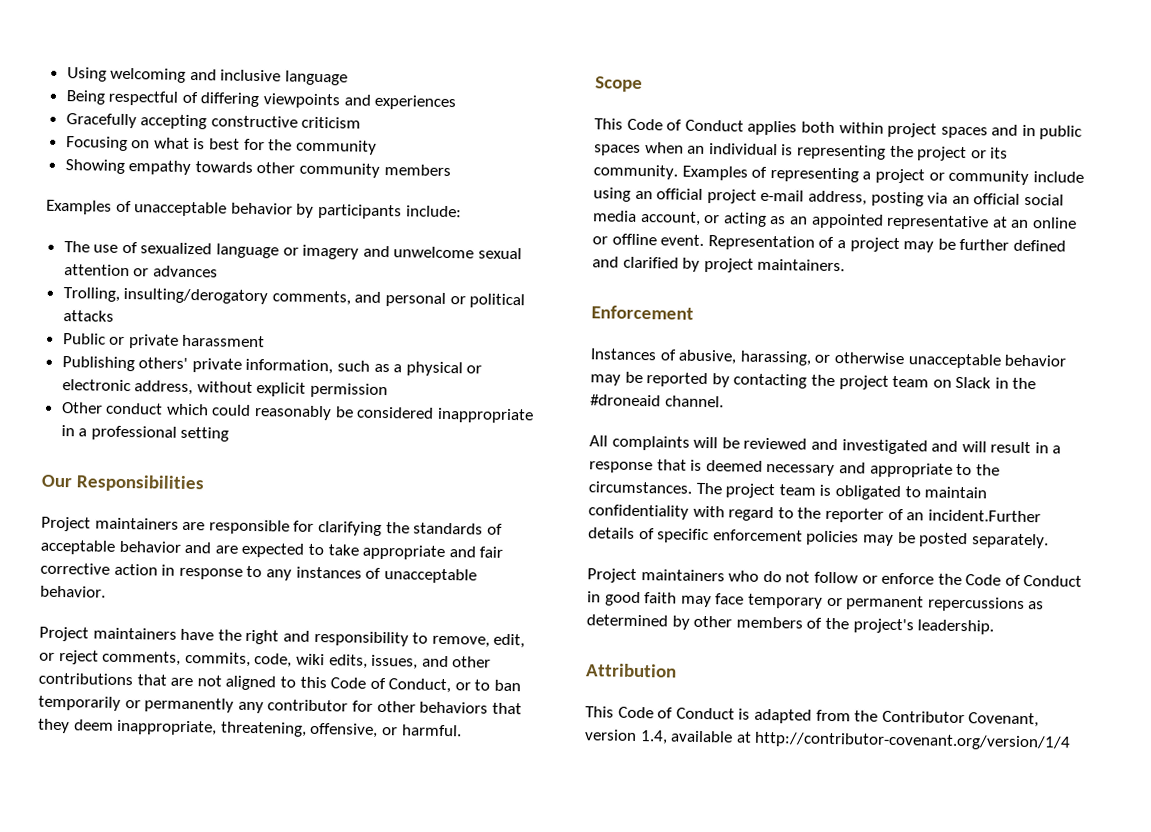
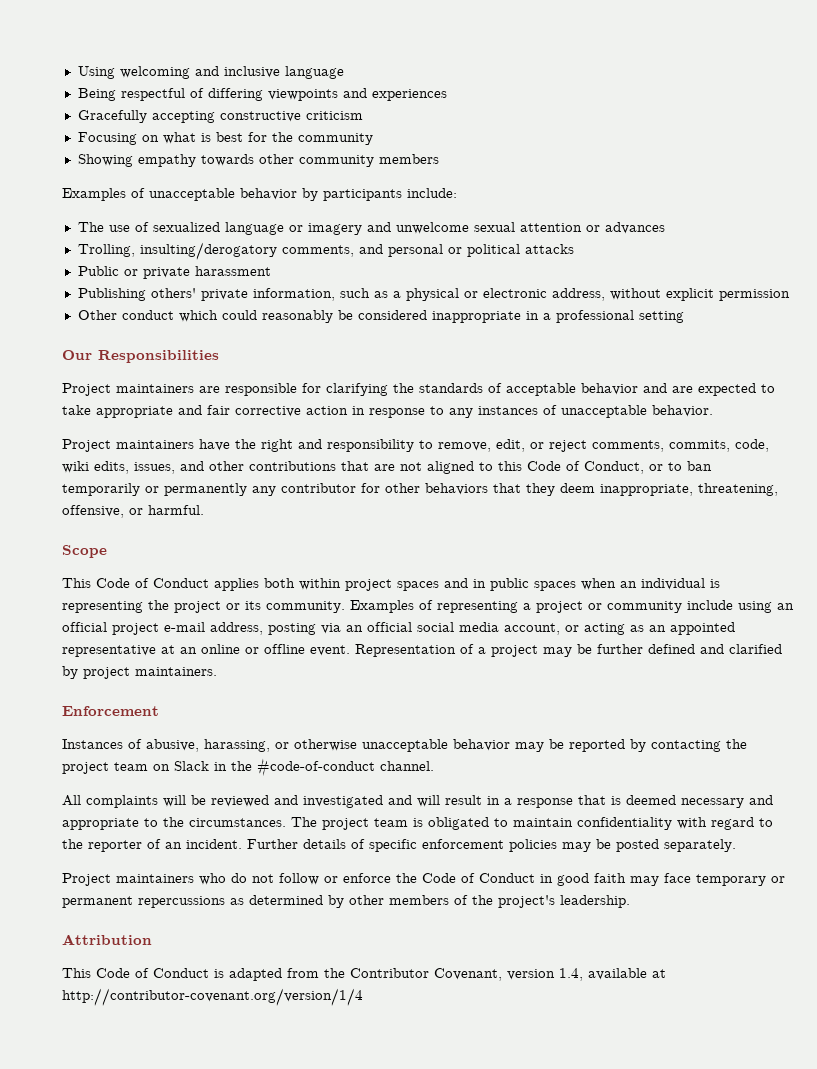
- Instances of abusive, harassing, or otherwise unacceptable behavior may be reported by contacting the project team on Slack in the #droneaid channel.
+ Instances of abusive, harassing, or otherwise unacceptable behavior may be reported by contacting the project team on Slack in the #code-of-conduct channel.
- The project team is obligated to maintain confidentiality with regard to the reporter of an incident.Further details of specific enforcement policies may be posted separately.
+ The project team is obligated to maintain confidentiality with regard to the reporter of an incident. Further details of specific enforcement policies may be posted separately.

